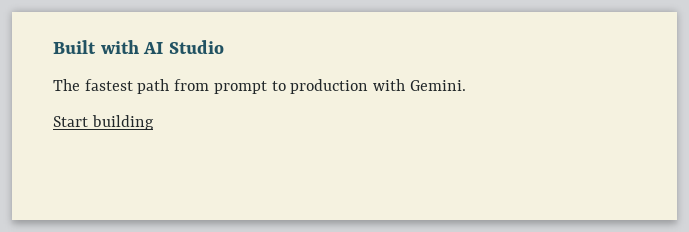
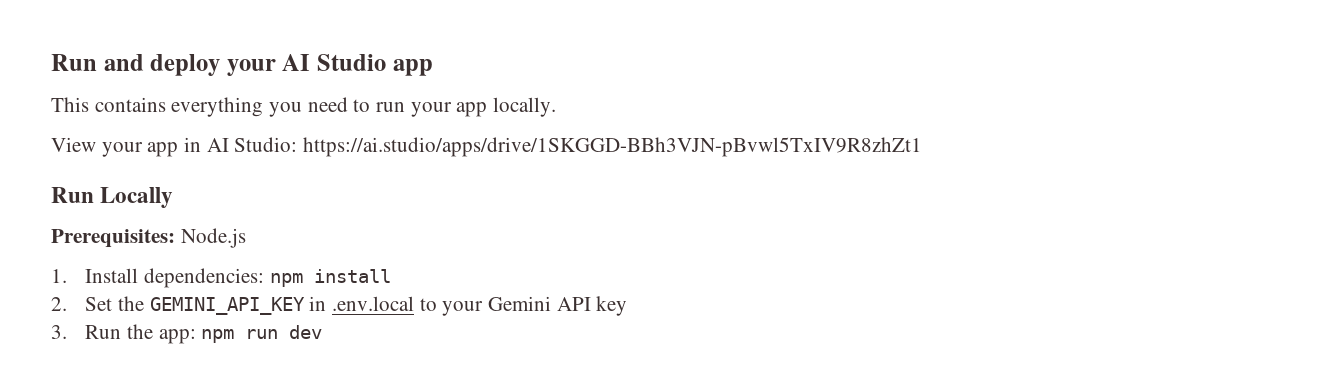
- Built with AI Studio
- The fastest path from prompt to production with Gemini.
- Start building
+ Run and deploy your AI Studio app
+ This contains everything you need to run your app locally.
+ View your app in AI Studio: https://ai.studio/apps/drive/1SKGGD-BBh3VJN-pBvwl5TxIV9R8zhZt1
+ Run Locally
+ Prerequisites: Node.js
+ 1. Install dependencies: npm install
+ 2. Set the GEMINI_API_KEY in .env.local to your Gemini API key
+ 3. Run the app: npm run dev

